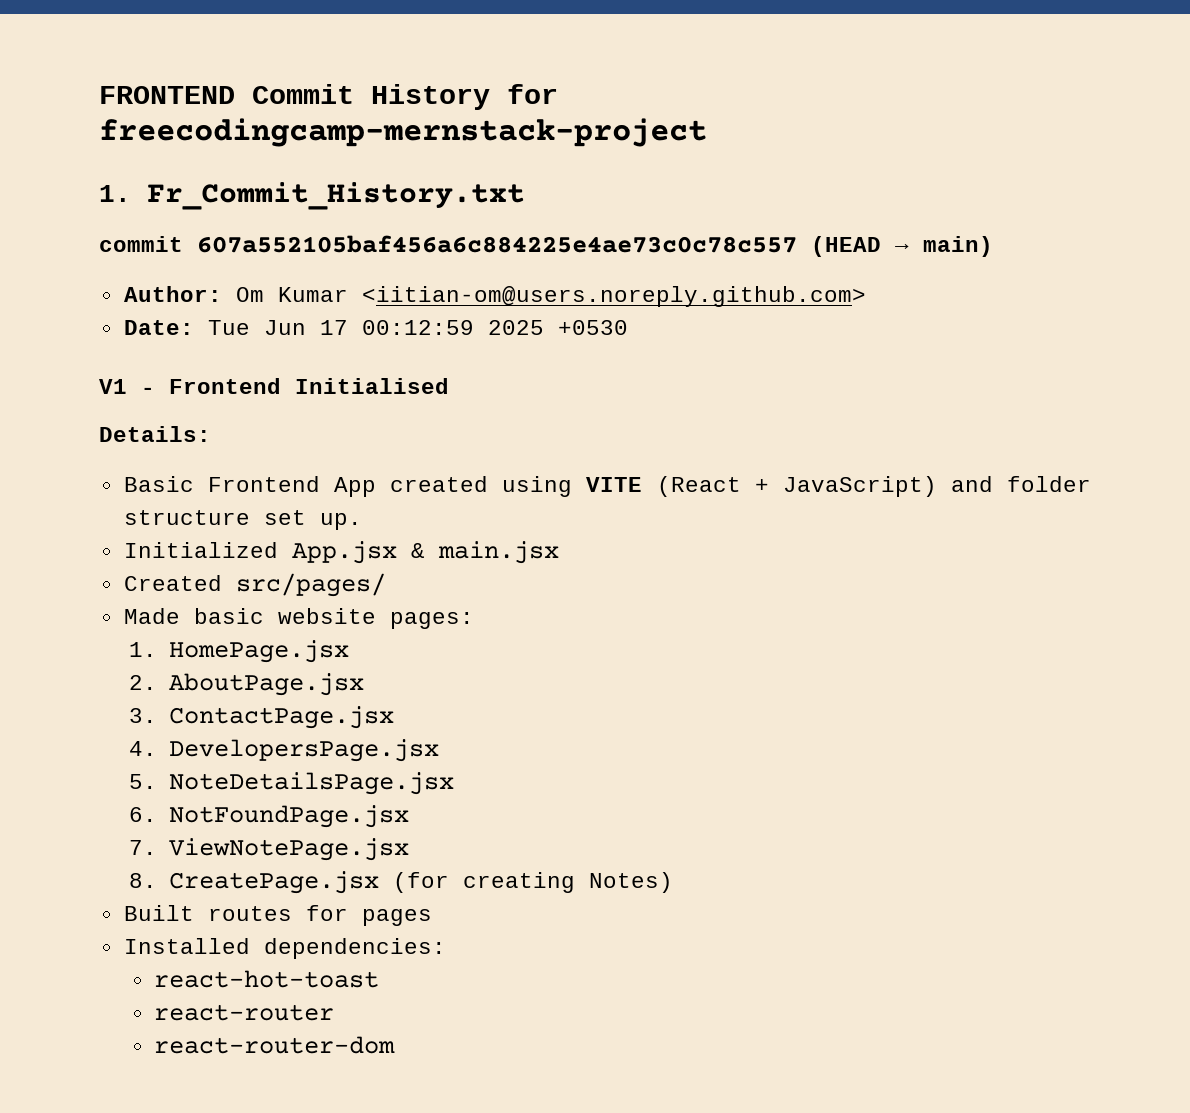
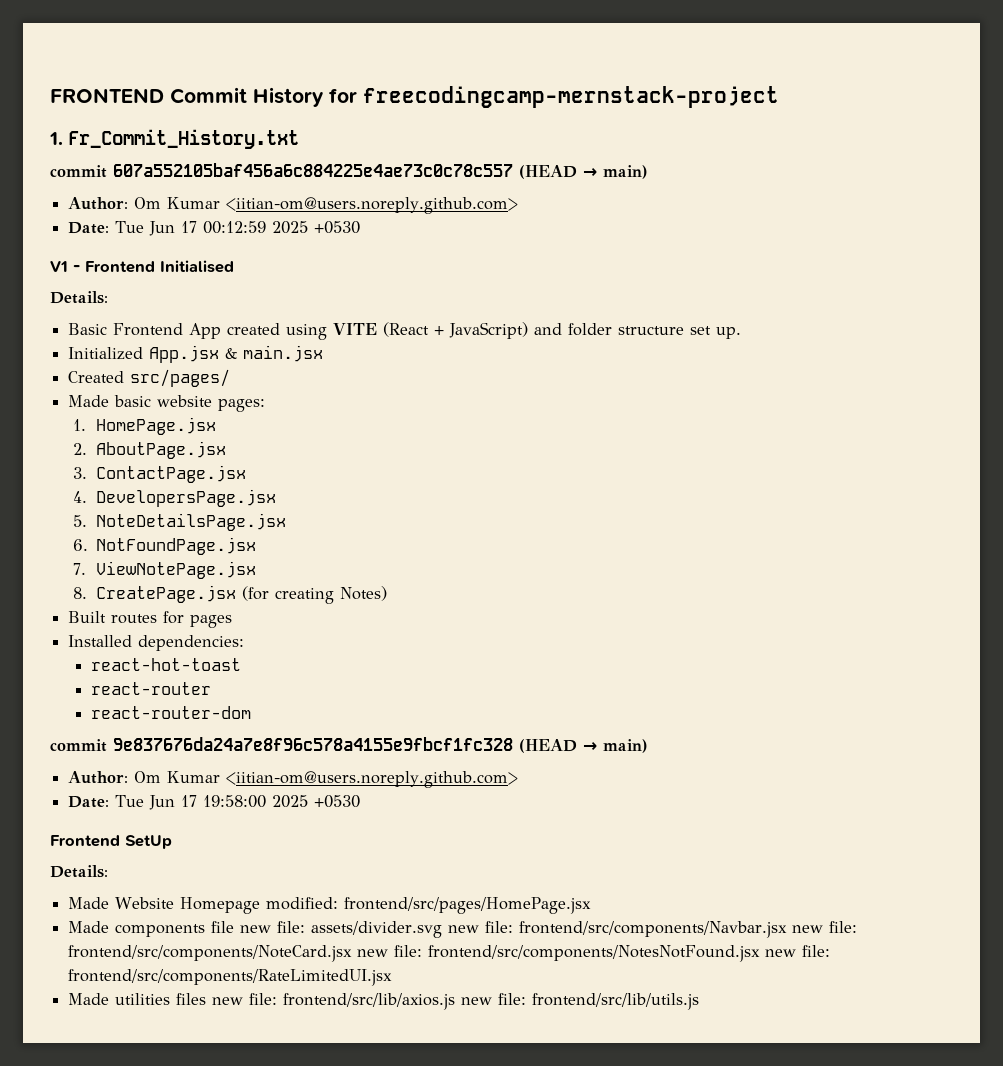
+ commit 9e837676da24a7e8f96c578a4155e9fbcf1fc328 (HEAD → main)
+ Author: Om Kumar <iitian-om@users.noreply.github.com>
+ Date: Tue Jun 17 19:58:00 2025 +0530
+ Frontend SetUp
+ Details:
+ Made Website Homepage modified: frontend/src/pages/HomePage.jsx
+ Made components file new file: assets/divider.svg new file: frontend/src/components/Navbar.jsx new file: frontend/src/components/NoteCard.jsx new file: frontend/src/components/NotesNotFound.jsx new file: frontend/src/components/RateLimitedUI.jsx
+ Made utilities files new file: frontend/src/lib/axios.js new file: frontend/src/lib/utils.js

